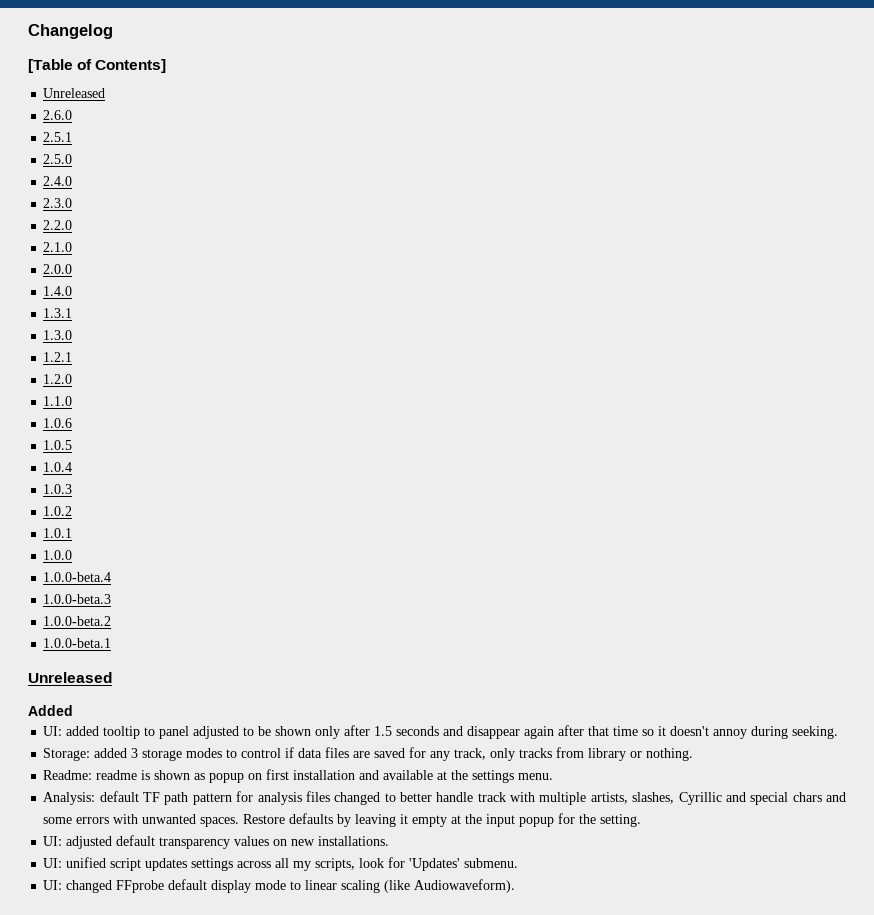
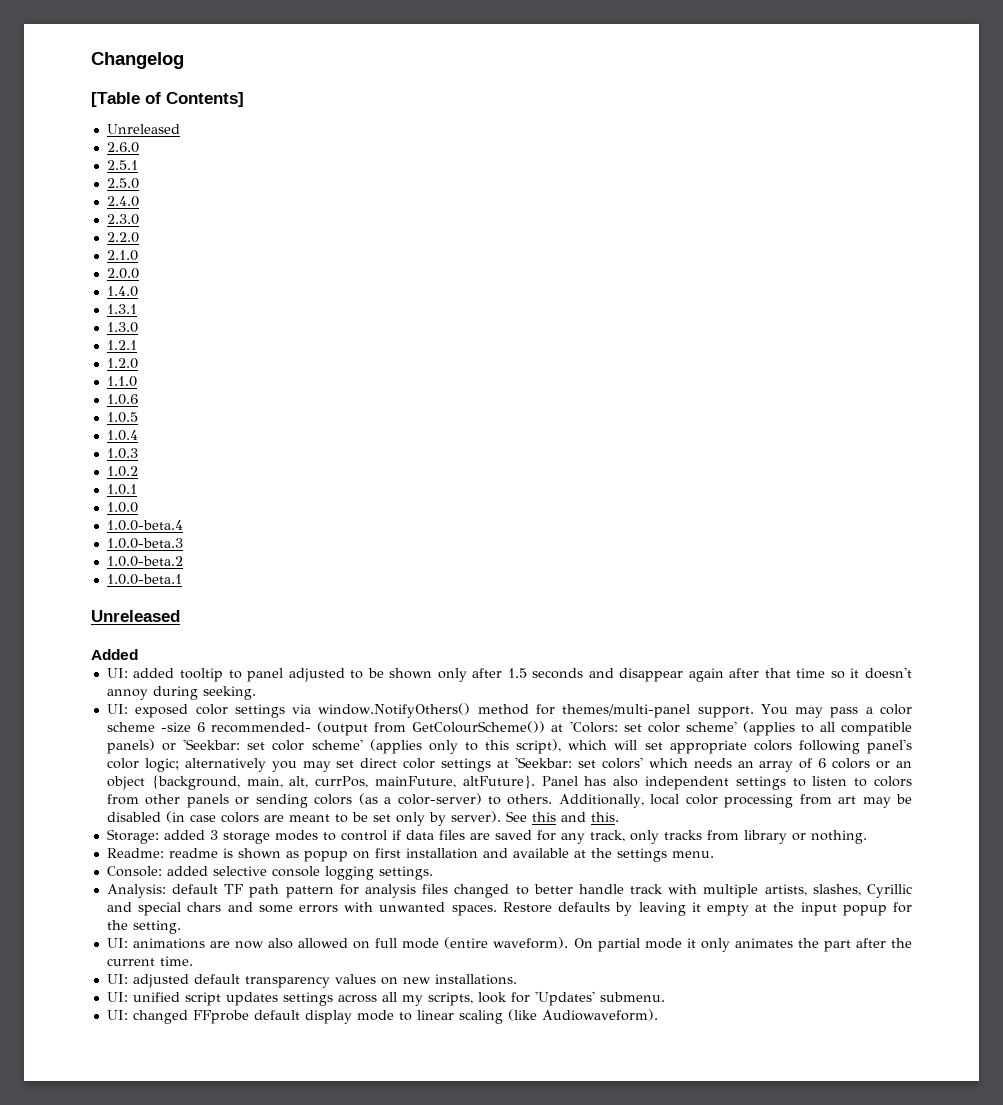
+ UI: exposed color settings via window.NotifyOthers() method for themes/multi-panel support. You may pass a color scheme -size 6 recommended- (output from GetColourScheme()) at 'Colors: set color scheme' (applies to all compatible panels) or 'Seekbar: set color scheme' (applies only to this script), which will set appropriate colors following panel's color logic; alternatively you may set direct color settings at 'Seekbar: set colors' which needs an array of 6 colors or an object {background, main, alt, currPos, mainFuture, altFuture}. Panel has also independent settings to listen to colors from other panels or sending colors (as a color-server) to others. Additionally, local color processing from art may be disabled (in case colors are meant to be set only by server). See this and this.
+ Console: added selective console logging settings.
+ UI: animations are now also allowed on full mode (entire waveform). On partial mode it only animates the part after the current time.

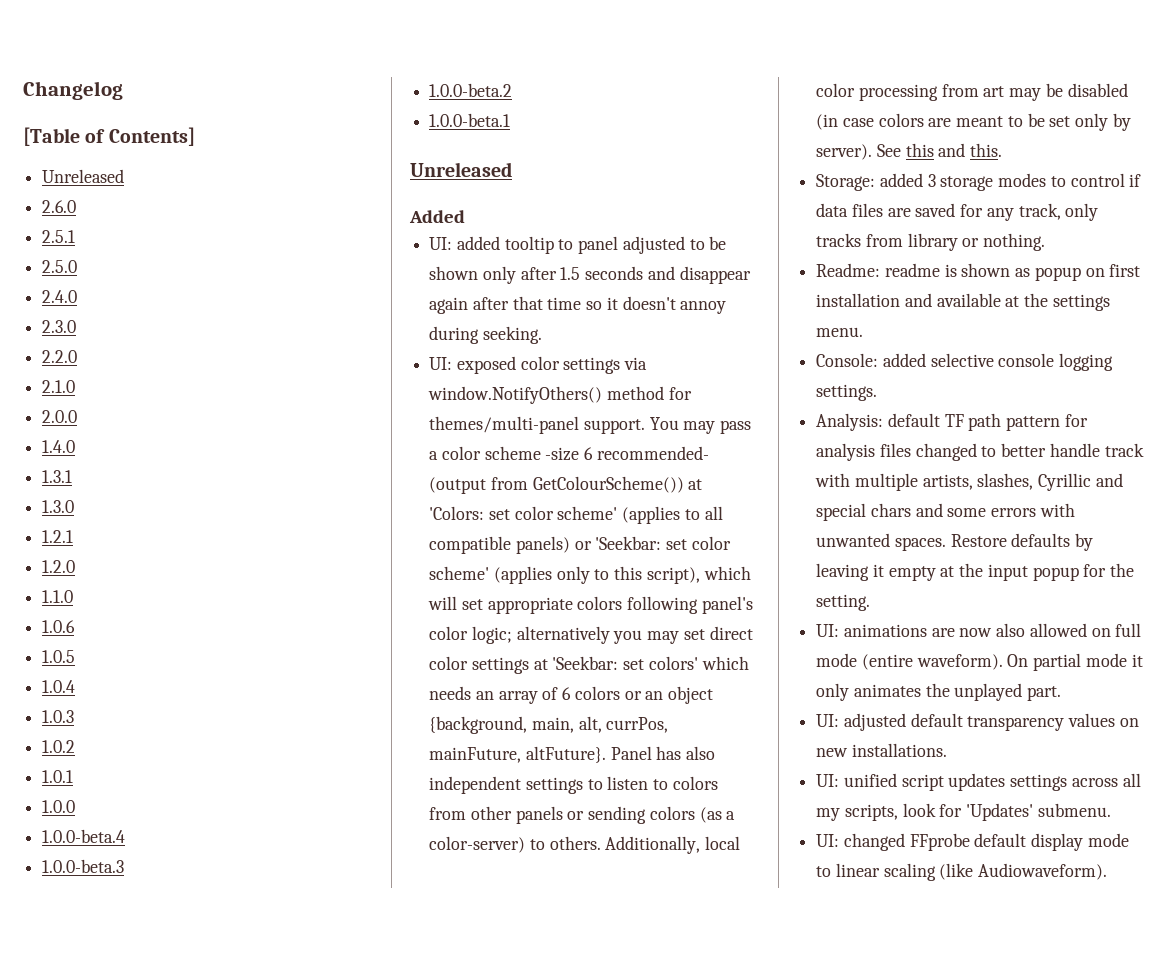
- On partial mode it only animates the part after the current time.
+ On partial mode it only animates the unplayed part.

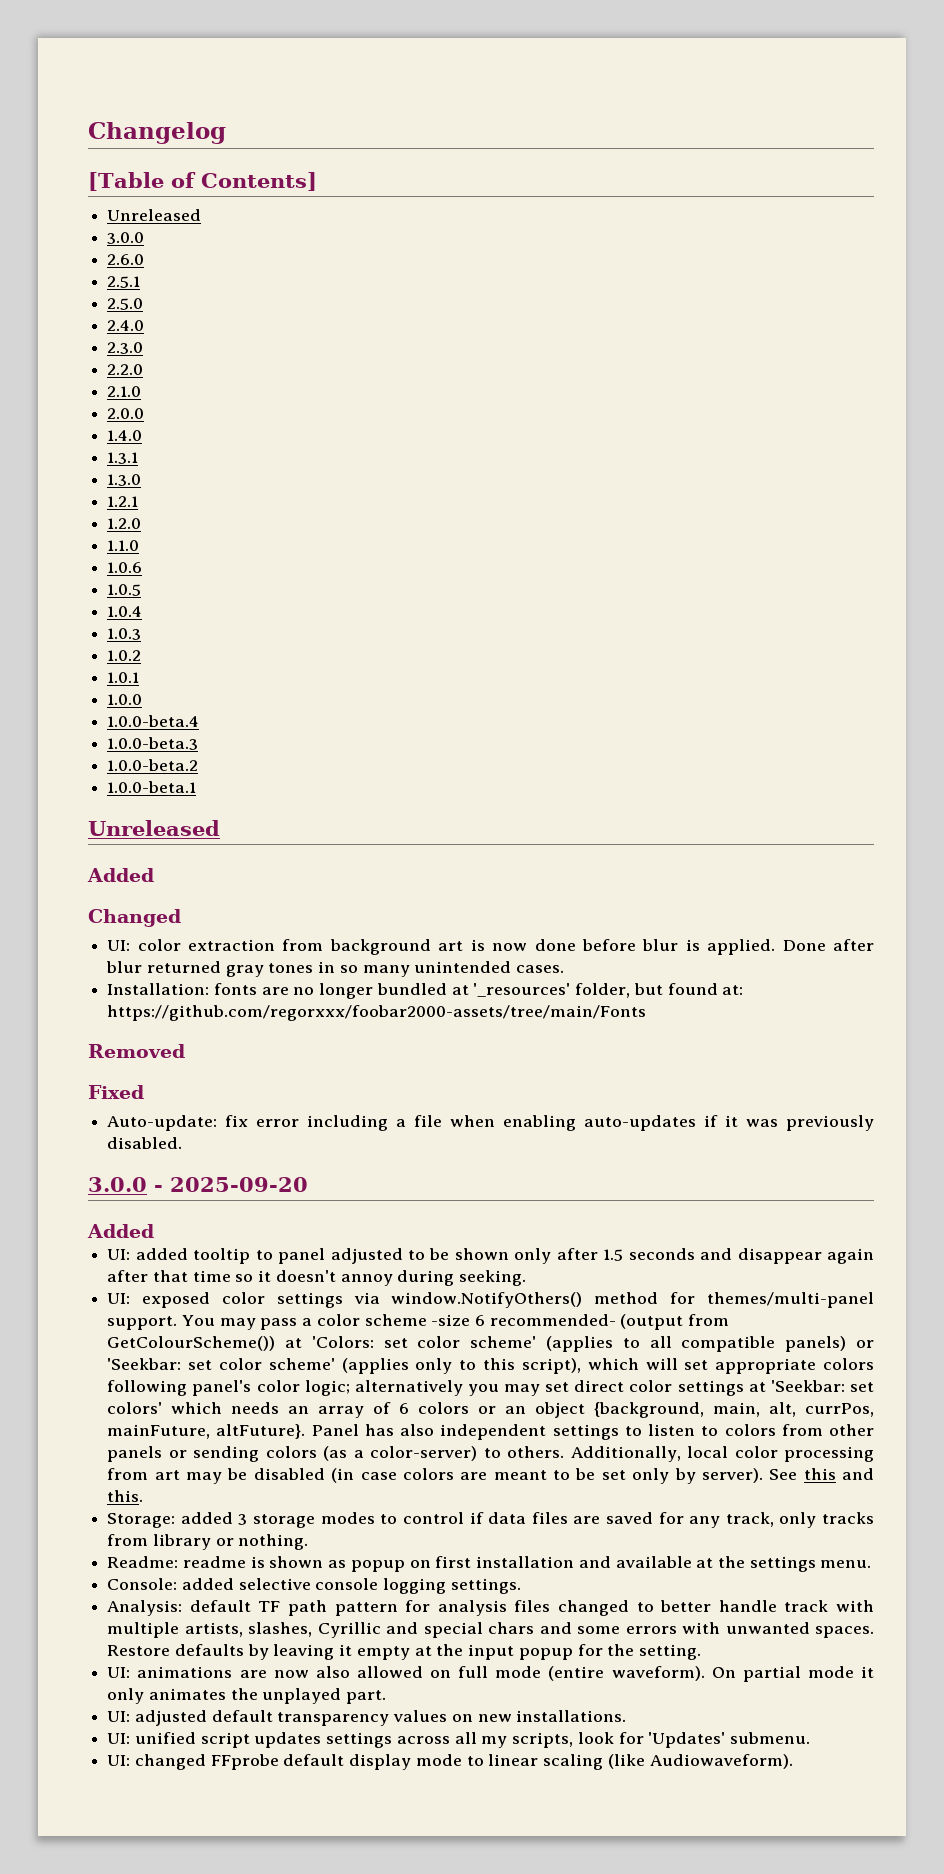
  [Table of Contents]
  Unreleased
+ 3.0.0
+ Changed
+ UI: color extraction from background art is now done before blur is applied. Done after blur returned gray tones in so many unintended cases.
+ Installation: fonts are no longer bundled at '_resources' folder, but found at: https://github.com/regorxxx/foobar2000-assets/tree/main/Fonts
+ Removed
+ Fixed
+ Auto-update: fix error including a file when enabling auto-updates if it was previously disabled.
+ 3.0.0 - 2025-09-20
+ Added

